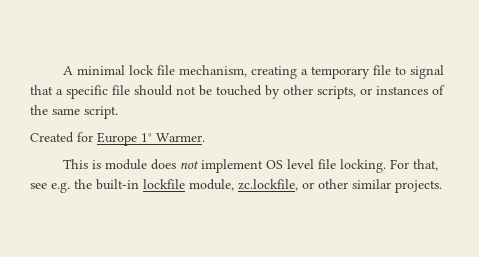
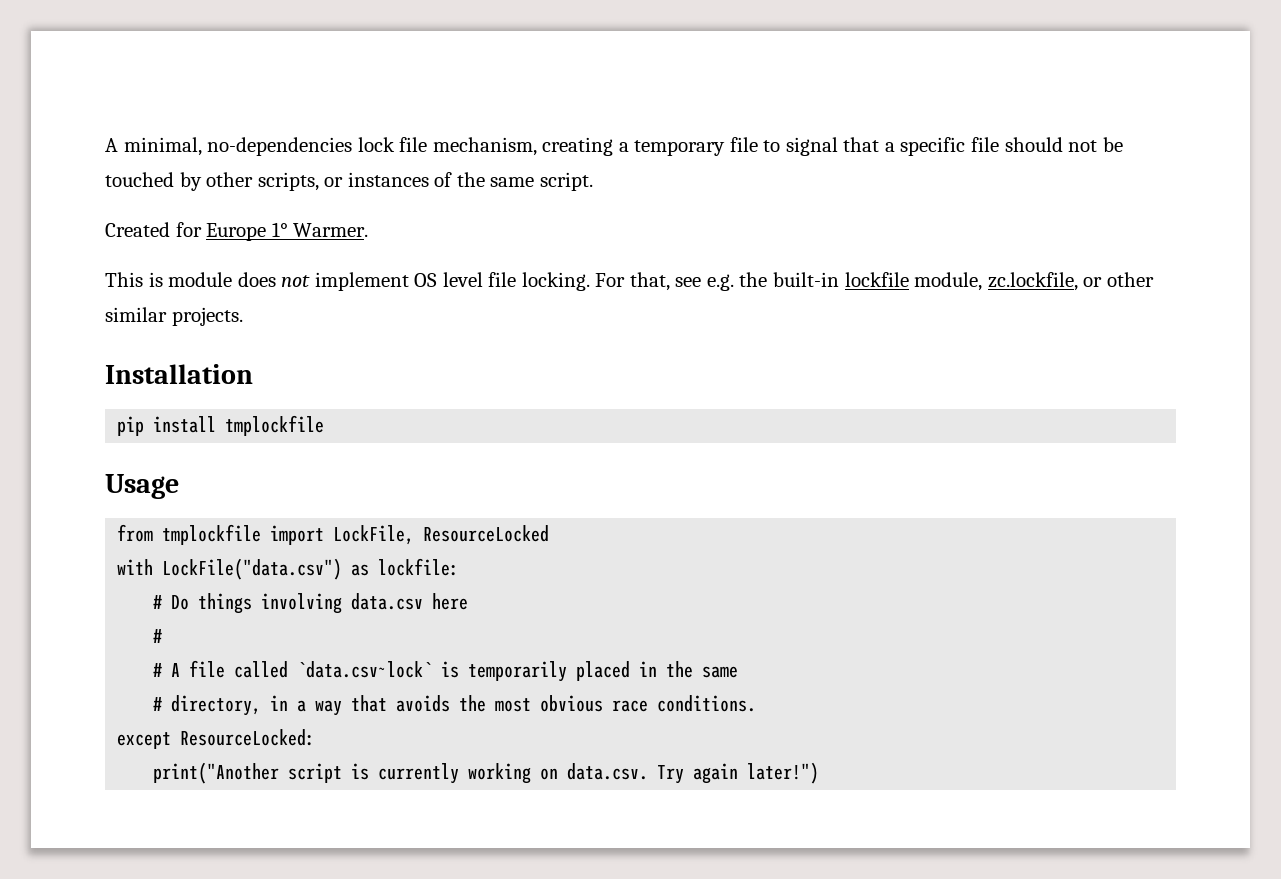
- A minimal lock file mechanism, creating a temporary file to signal that a specific file should not be touched by other scripts, or instances of the same script.
+ A minimal, no-dependencies lock file mechanism, creating a temporary file to signal that a specific file should not be touched by other scripts, or instances of the same script.
+ Installation
+ pip install tmplockfile
+ Usage
+ from tmplockfile import LockFile, ResourceLocked
+ with LockFile("data.csv") as lockfile:
+ # Do things involving data.csv here
+ #
+ # A file called `data.csv~lock` is temporarily placed in the same
+ # directory, in a way that avoids the most obvious race conditions.
+ except ResourceLocked:
+ print("Another script is currently working on data.csv. Try again later!")

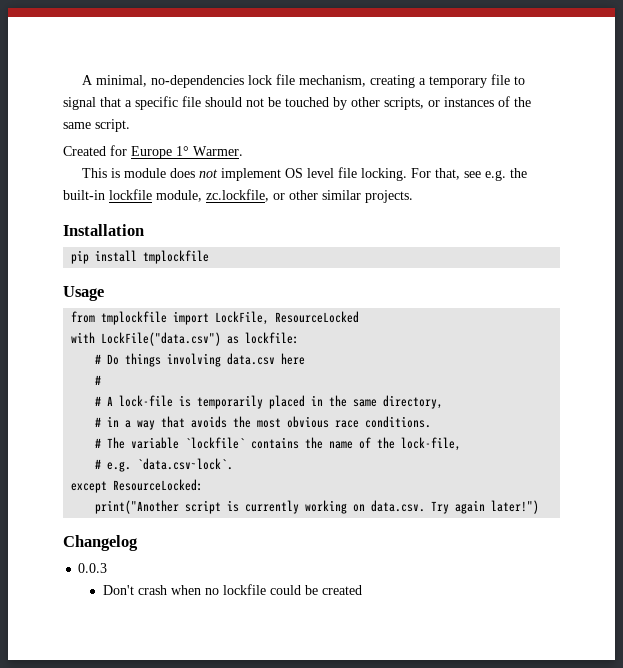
- # A file called `data.csv~lock` is temporarily placed in the same
- # directory, in a way that avoids the most obvious race conditions.
+ # A lock-file is temporarily placed in the same directory,
+ # in a way that avoids the most obvious race conditions.
+ # The variable `lockfile` contains the name of the lock-file,
+ # e.g. `data.csv~lock`.
+ Changelog
+ 0.0.3
+ Don't crash when no lockfile could be created

